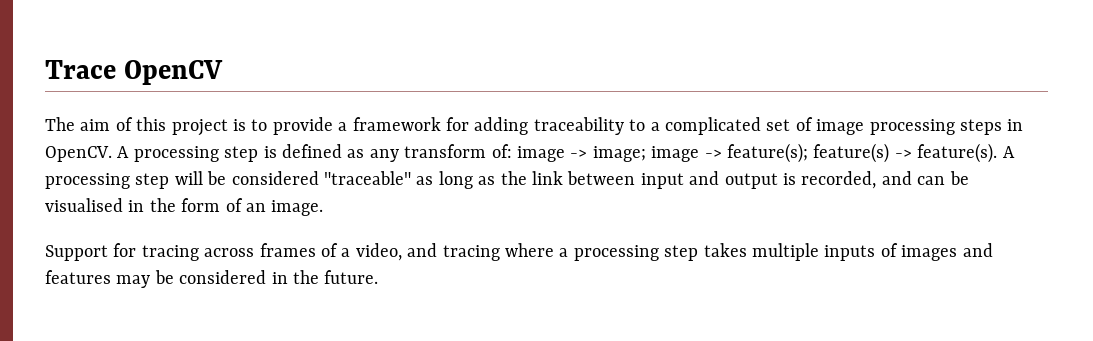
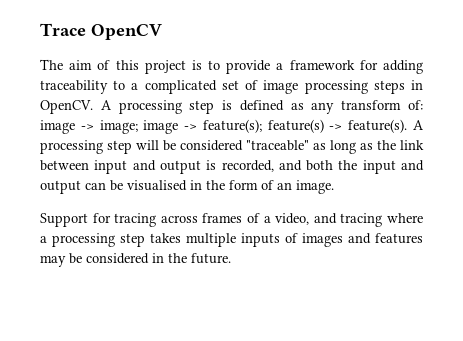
- A processing step will be considered "traceable" as long as the link between input and output is recorded, and can be visualised in the form of an image.
+ A processing step will be considered "traceable" as long as the link between input and output is recorded, and both the input and output can be visualised in the form of an image.

